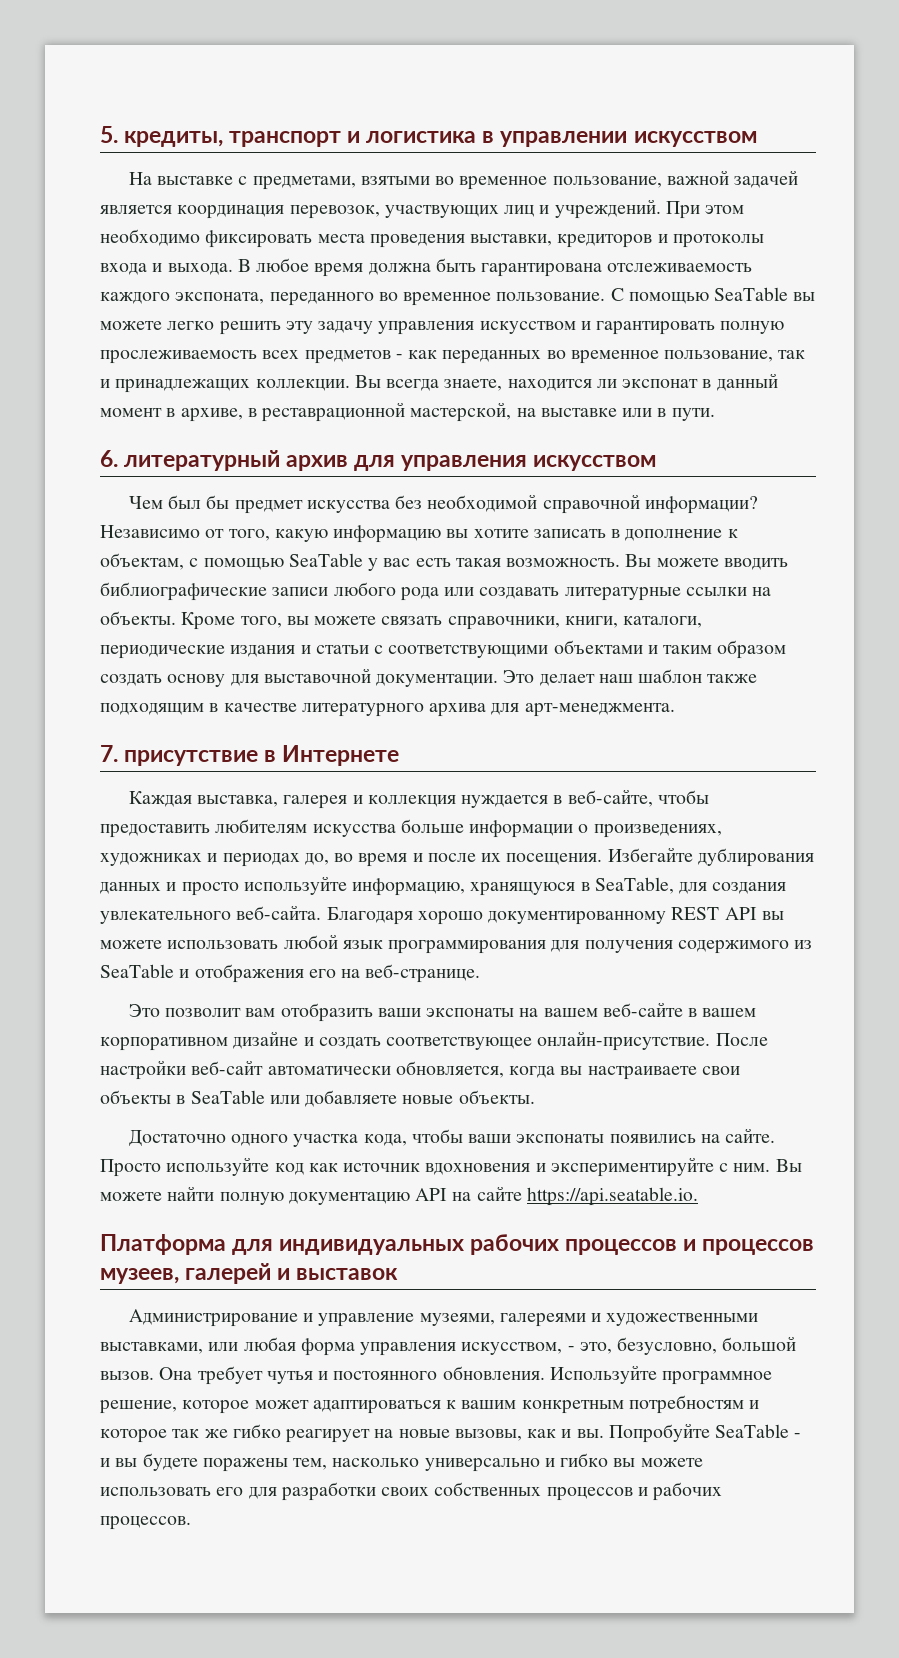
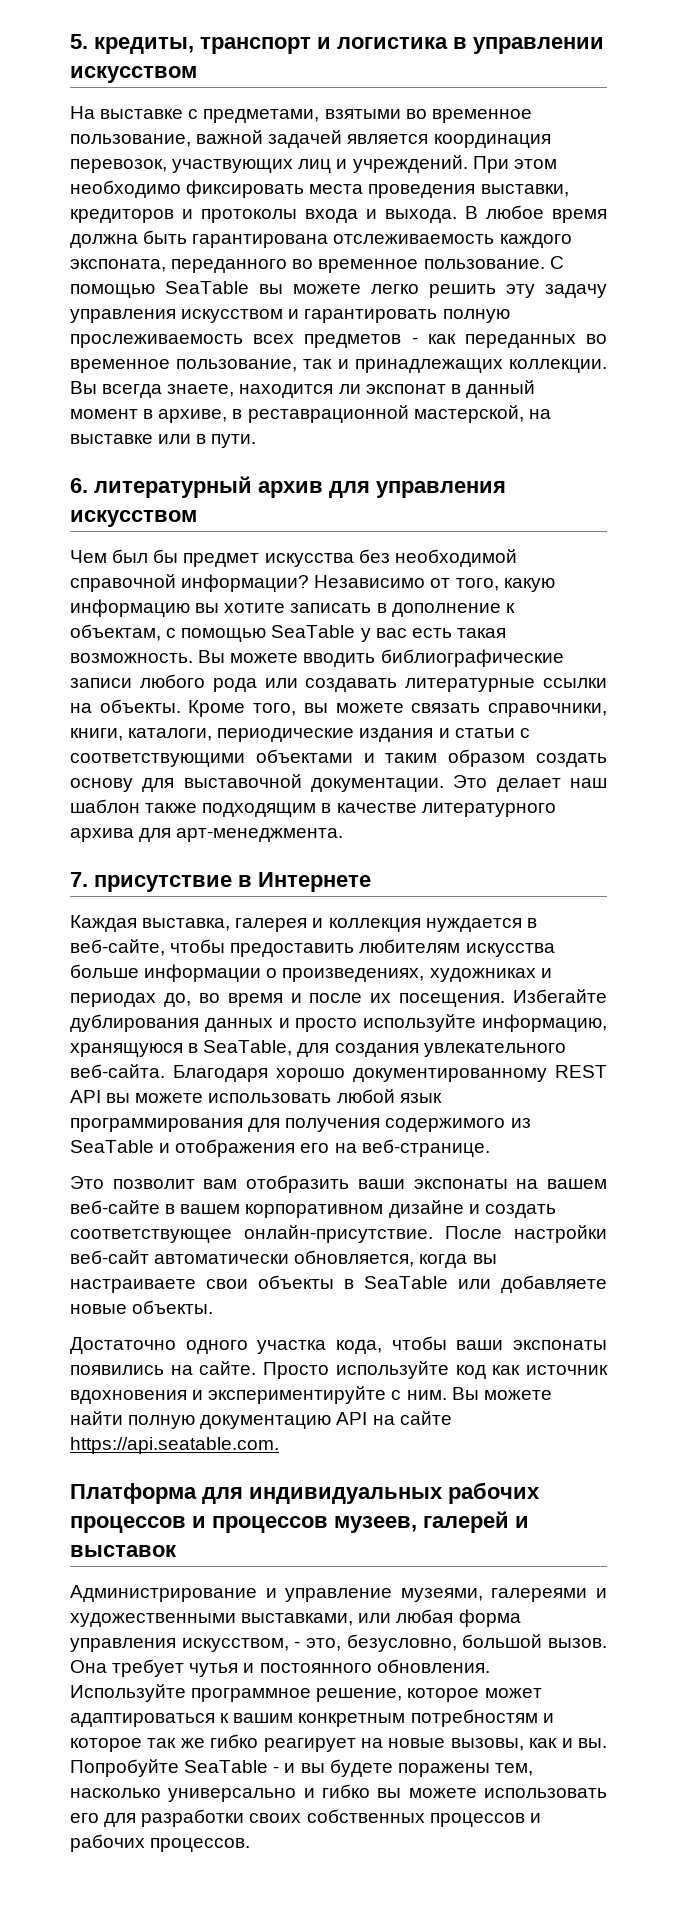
- Вы можете найти полную документацию API на сайте https://api.seatable.io.
+ Вы можете найти полную документацию API на сайте https://api.seatable.com.

